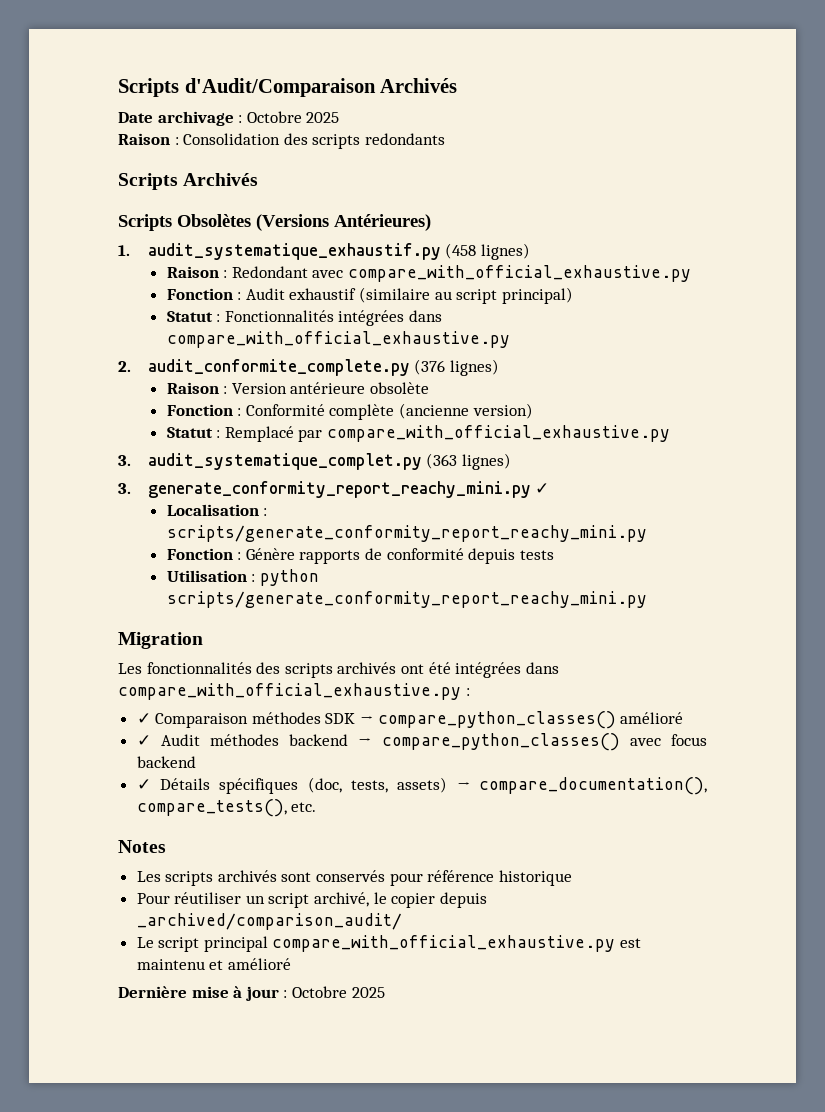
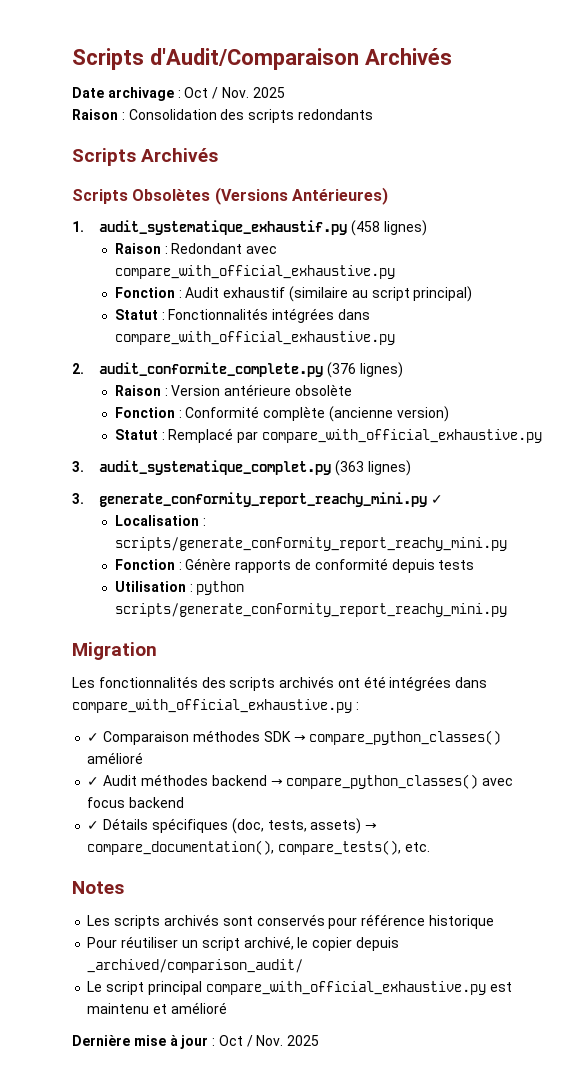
- Date archivage : Octobre 2025
+ Date archivage : Oct / Nov. 2025
- Dernière mise à jour : Octobre 2025
+ Dernière mise à jour : Oct / Nov. 2025

